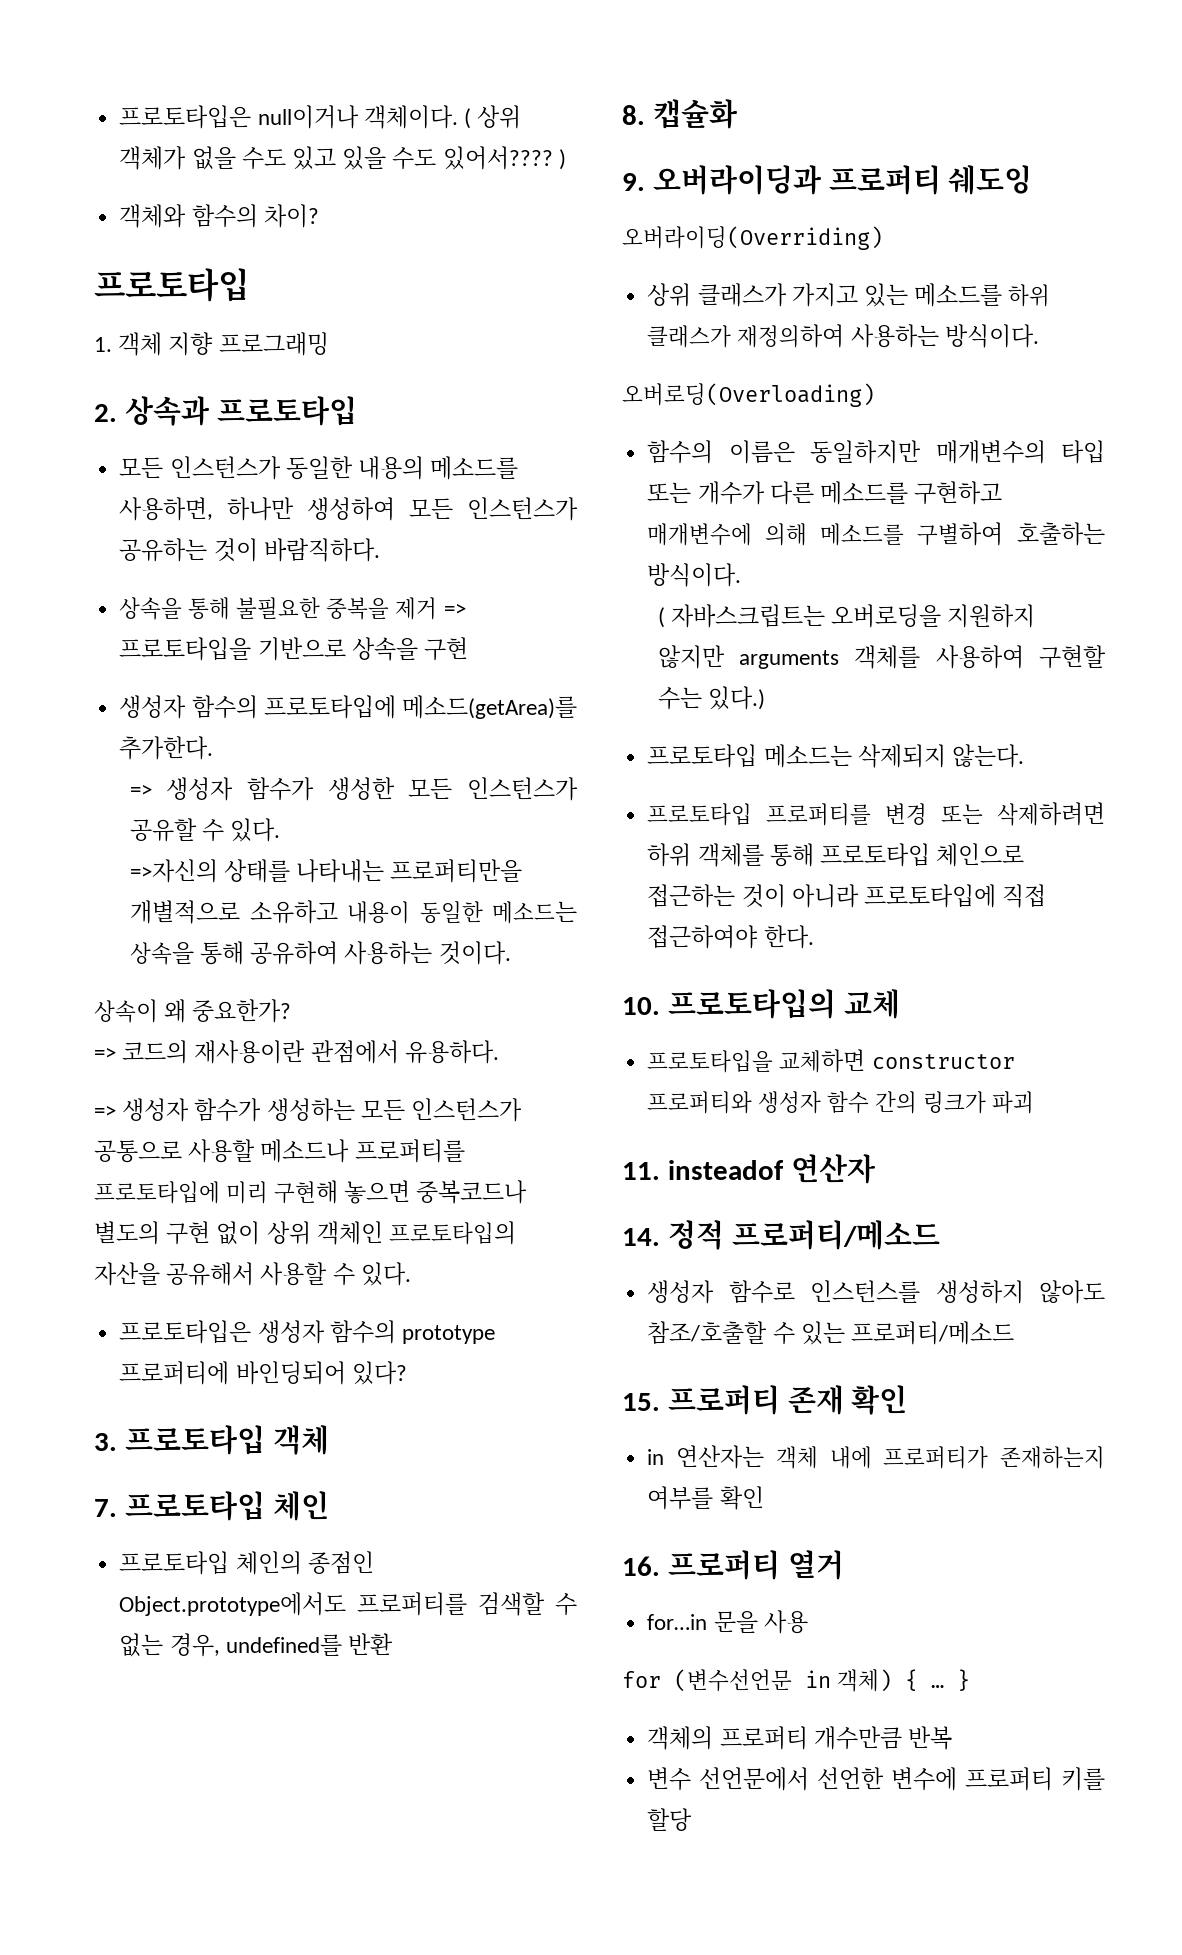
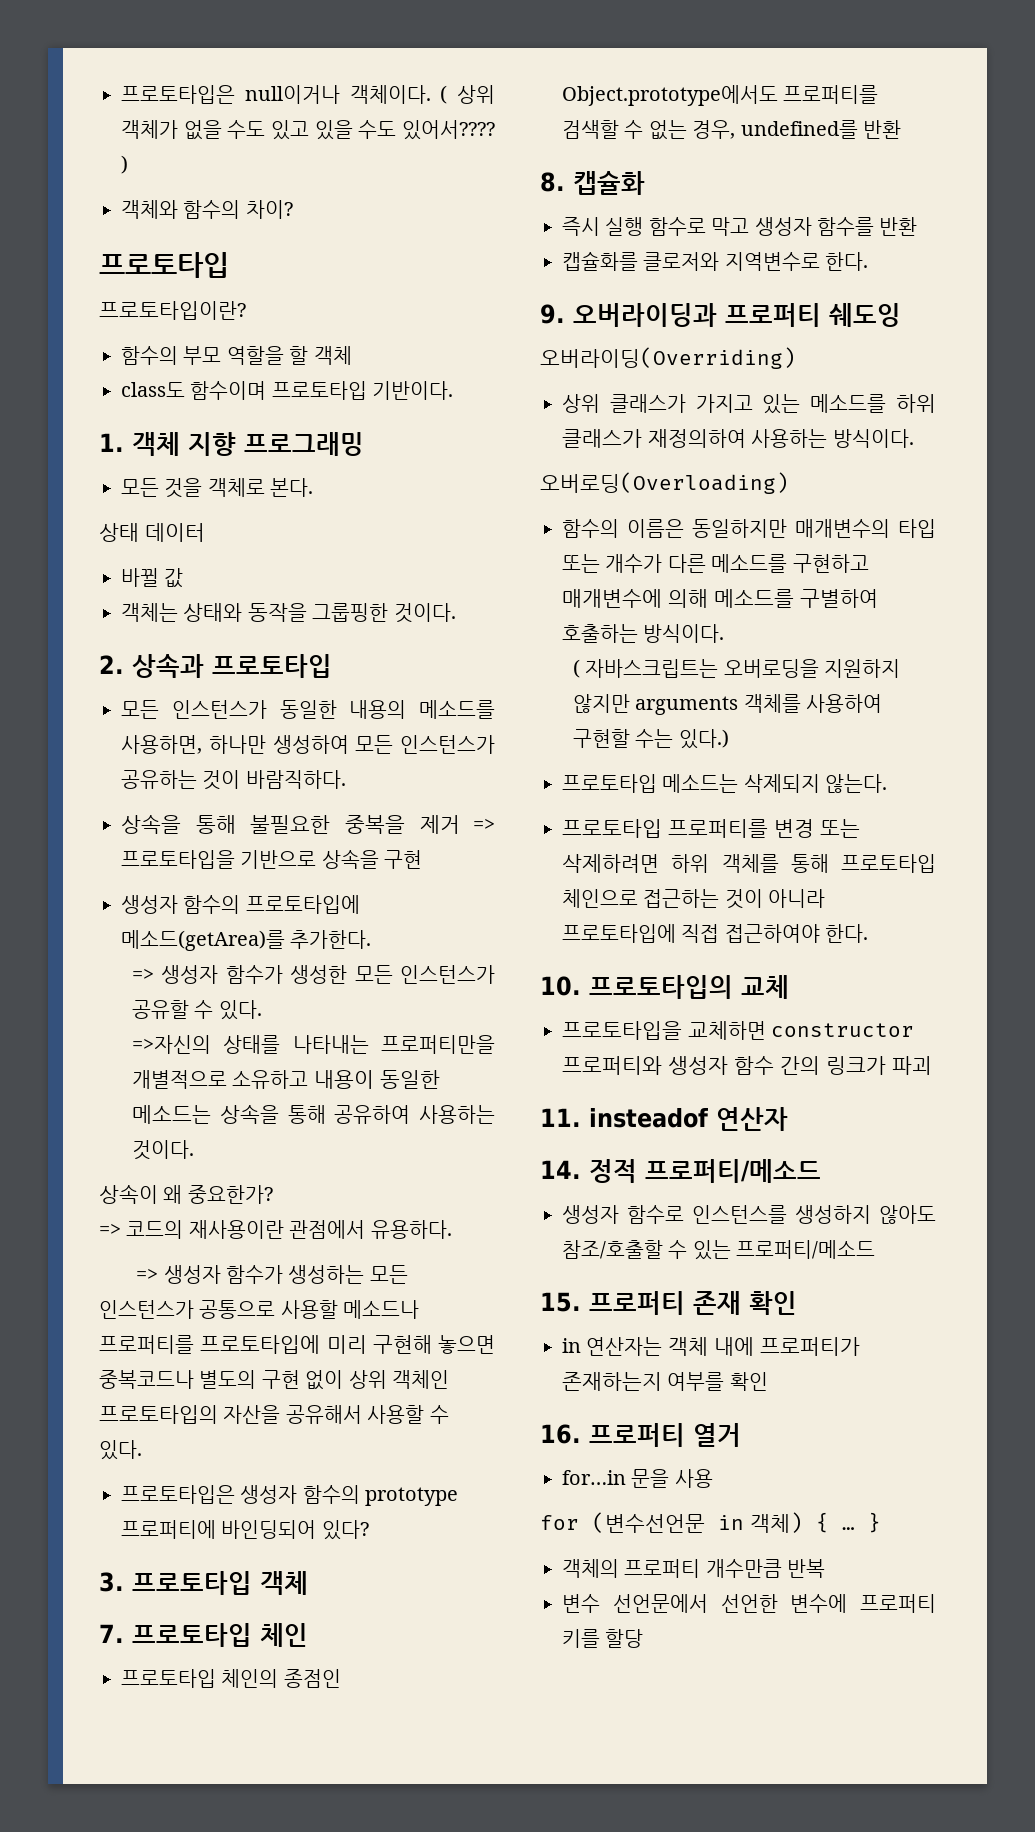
+ 프로토타입이란?
+ 함수의 부모 역할을 할 객체
+ class도 함수이며 프로토타입 기반이다.
  1. 객체 지향 프로그래밍
+ 모든 것을 객체로 본다.
+ 상태 데이터
+ 바뀔 값
+ 객체는 상태와 동작을 그룹핑한 것이다.
+ 즉시 실행 함수로 막고 생성자 함수를 반환
+ 캡슐화를 클로저와 지역변수로 한다.

